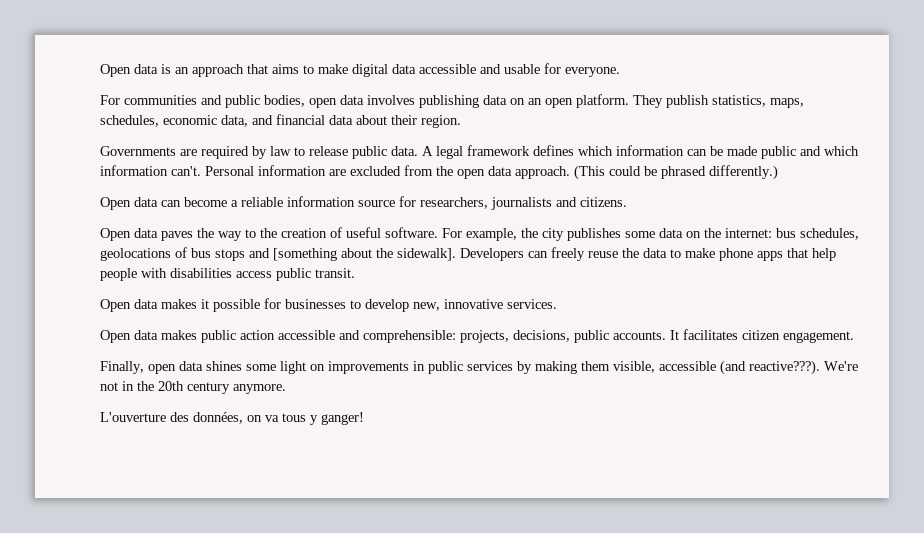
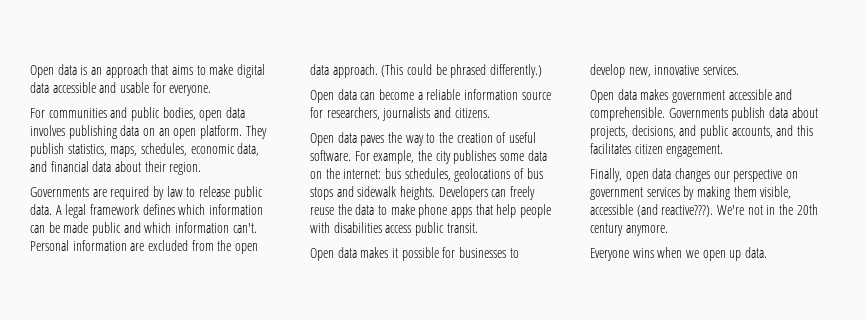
- For example, the city publishes some data on the internet: bus schedules, geolocations of bus stops and [something about the sidewalk].
+ For example, the city publishes some data on the internet: bus schedules, geolocations of bus stops and sidewalk heights.
- Open data makes public action accessible and comprehensible: projects, decisions, public accounts. It facilitates citizen engagement.
+ Open data makes government accessible and comprehensible. Governments publish data about projects, decisions, and public accounts, and this facilitates citizen engagement.
- Finally, open data shines some light on improvements in public services by making them visible, accessible (and reactive???).
+ Finally, open data changes our perspective on government services by making them visible, accessible (and reactive???).
- L'ouverture des données, on va tous y ganger!
+ Everyone wins when we open up data.

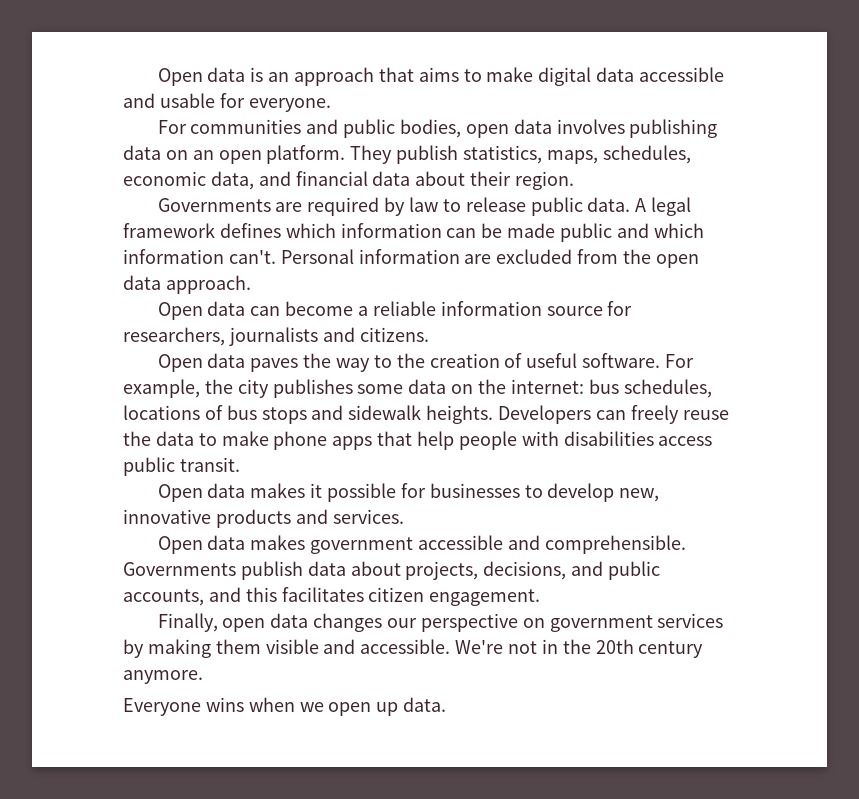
- (This could be phrased differently.)
- For example, the city publishes some data on the internet: bus schedules, geolocations of bus stops and sidewalk heights.
+ For example, the city publishes some data on the internet: bus schedules, locations of bus stops and sidewalk heights.
- Open data makes it possible for businesses to develop new, innovative services.
+ Open data makes it possible for businesses to develop new, innovative products and services.
- Finally, open data changes our perspective on government services by making them visible, accessible (and reactive???).
+ Finally, open data changes our perspective on government services by making them visible and accessible.

